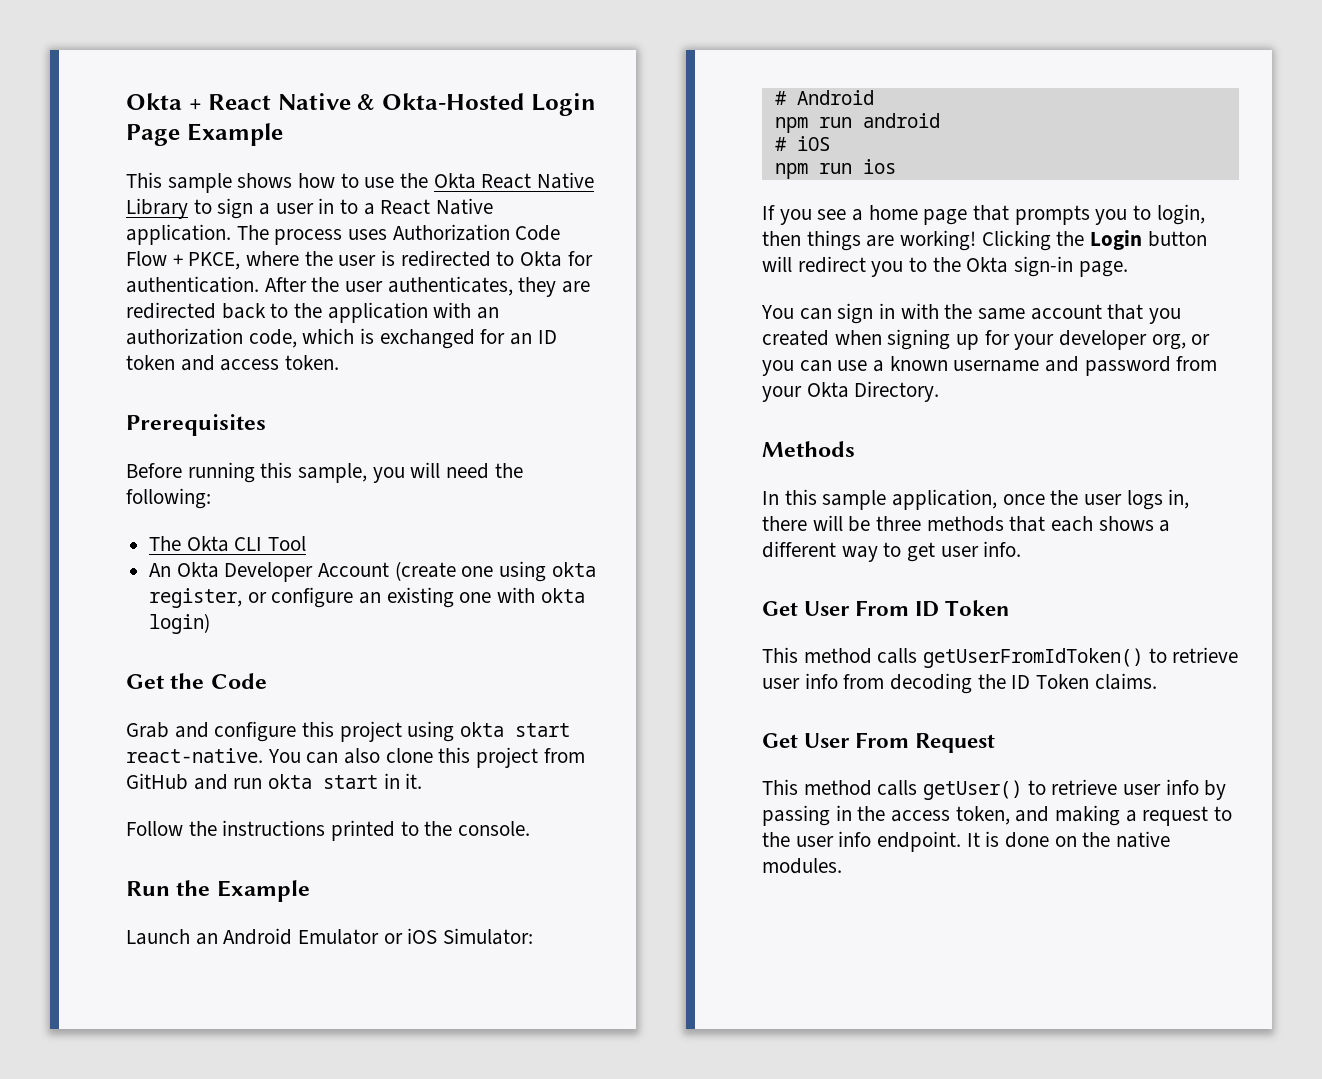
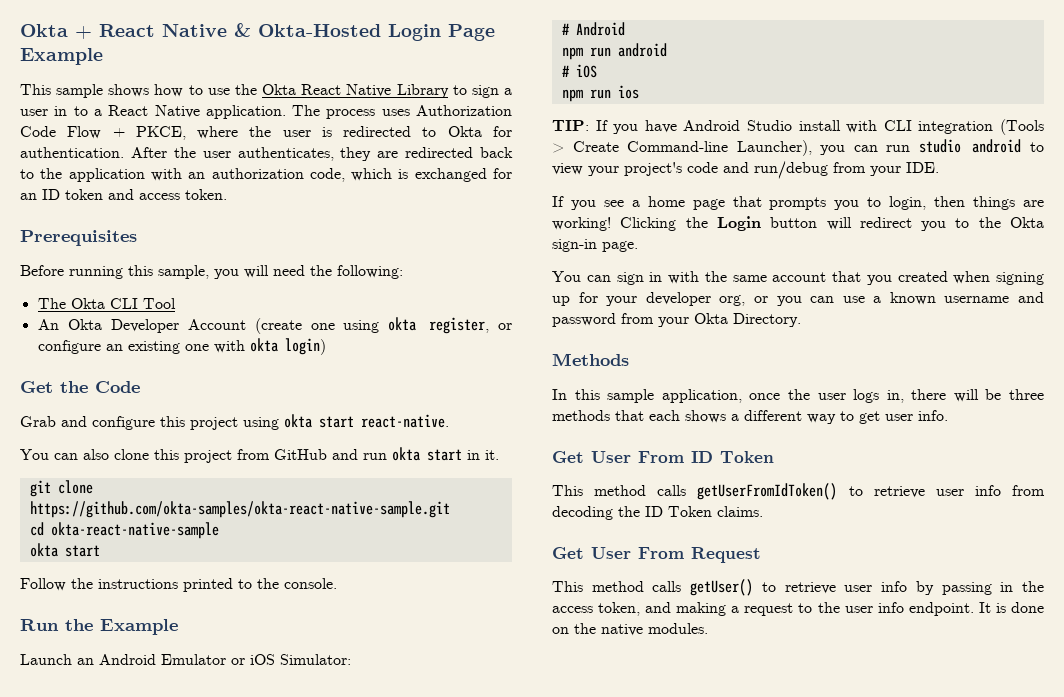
- Grab and configure this project using okta start react-native. You can also clone this project from GitHub and run okta start in it.
+ Grab and configure this project using okta start react-native.
+ You can also clone this project from GitHub and run okta start in it.
+ git clone https://github.com/okta-samples/okta-react-native-sample.git
+ cd okta-react-native-sample
+ okta start
+ TIP: If you have Android Studio install with CLI integration (Tools > Create Command-line Launcher), you can run studio android to view your project's code and run/debug from your IDE.

